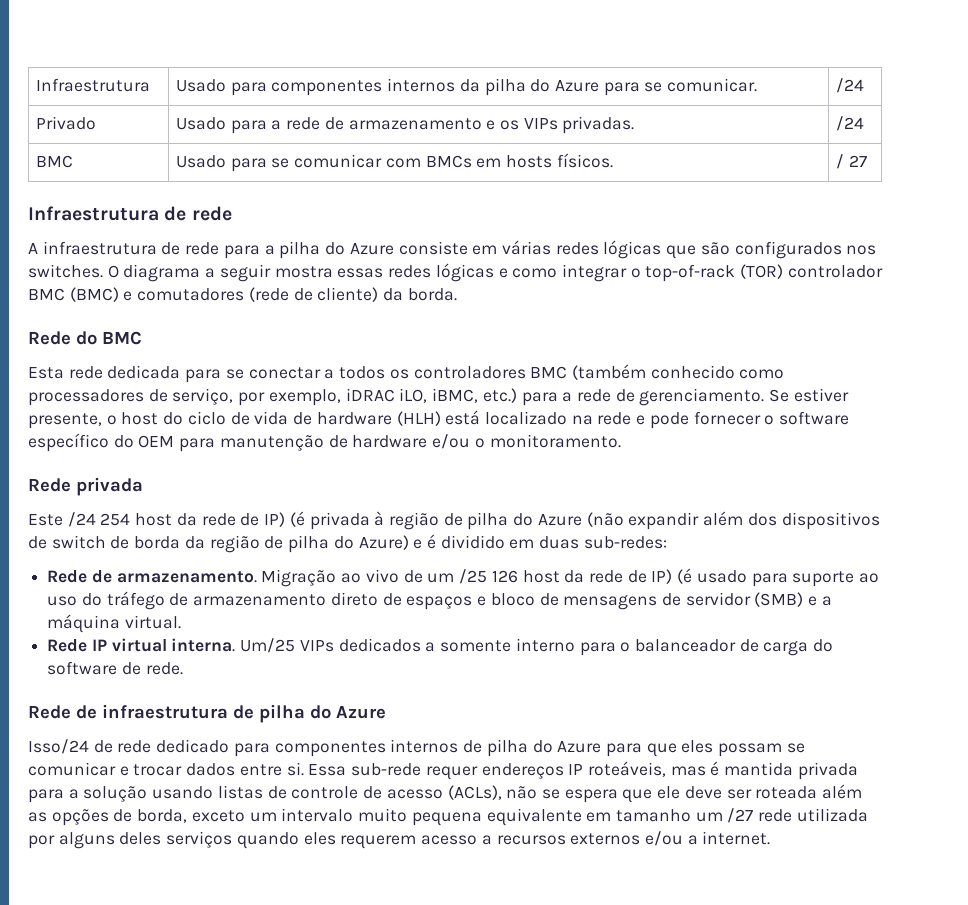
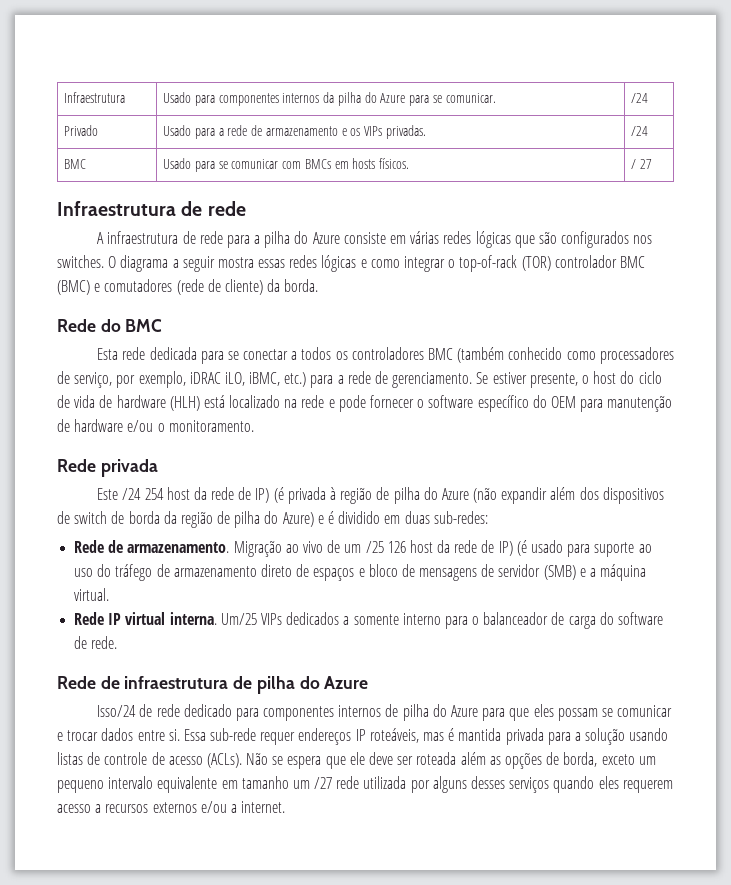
- Essa sub-rede requer endereços IP roteáveis, mas é mantida privada para a solução usando listas de controle de acesso (ACLs), não se espera que ele deve ser roteada além as opções de borda, exceto um intervalo muito pequena equivalente em tamanho um /27 rede utilizada por alguns deles serviços quando eles requerem acesso a recursos externos e/ou a internet.
+ Essa sub-rede requer endereços IP roteáveis, mas é mantida privada para a solução usando listas de controle de acesso (ACLs). Não se espera que ele deve ser roteada além as opções de borda, exceto um pequeno intervalo equivalente em tamanho um /27 rede utilizada por alguns desses serviços quando eles requerem acesso a recursos externos e/ou a internet.

